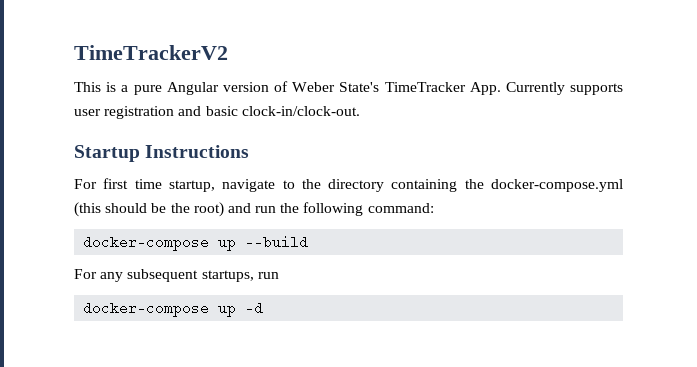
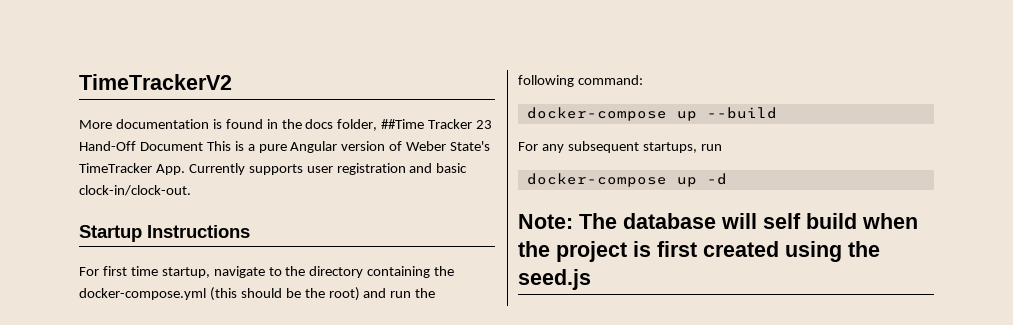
- This is a pure Angular version of Weber State's TimeTracker App. Currently supports user registration and basic clock-in/clock-out.
+ More documentation is found in the docs folder, ##Time Tracker 23 Hand-Off Document This is a pure Angular version of Weber State's TimeTracker App. Currently supports user registration and basic clock-in/clock-out.
+ Note: The database will self build when the project is first created using the seed.js

